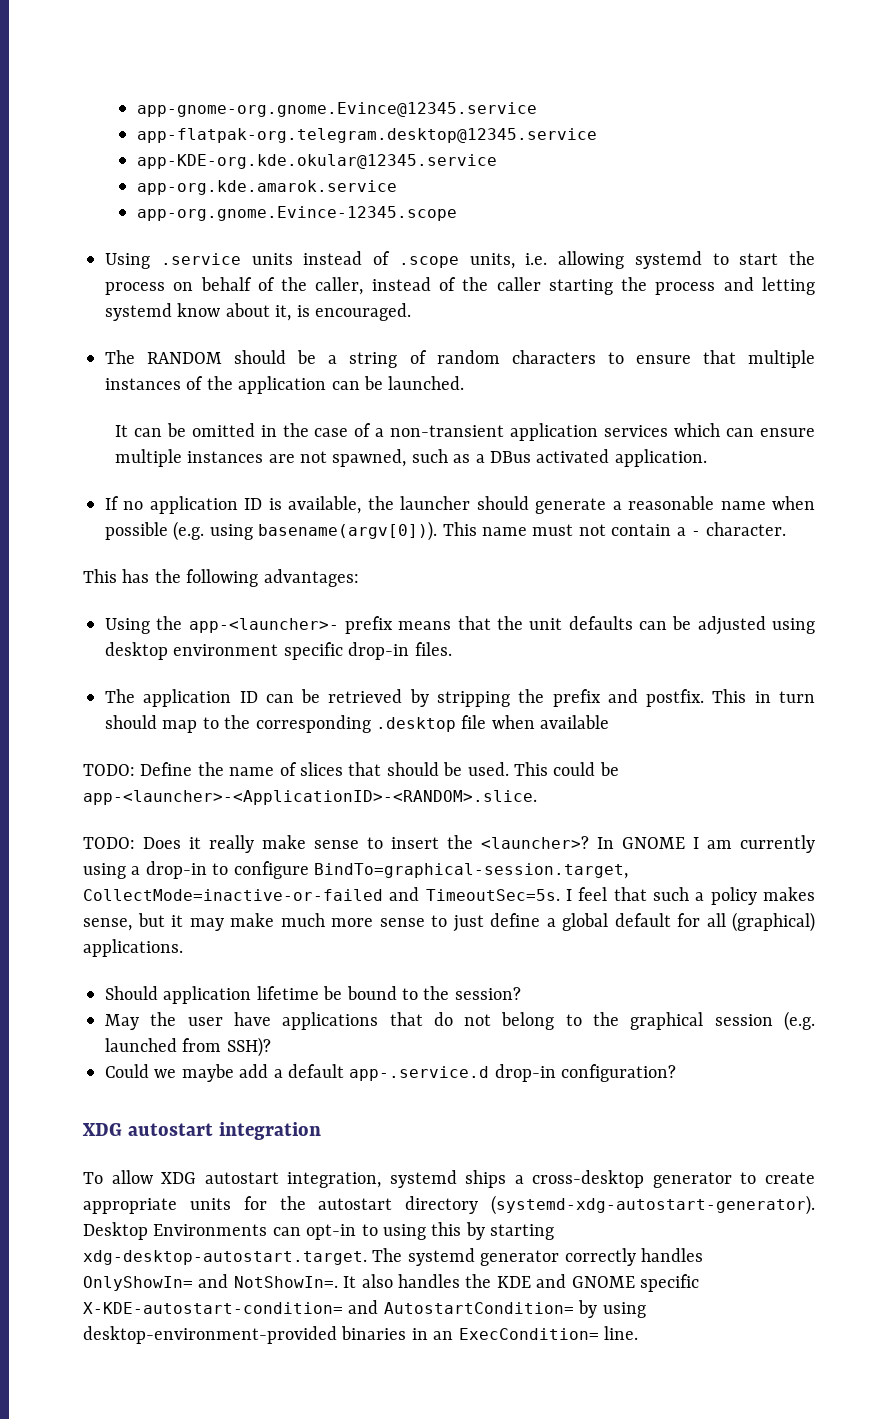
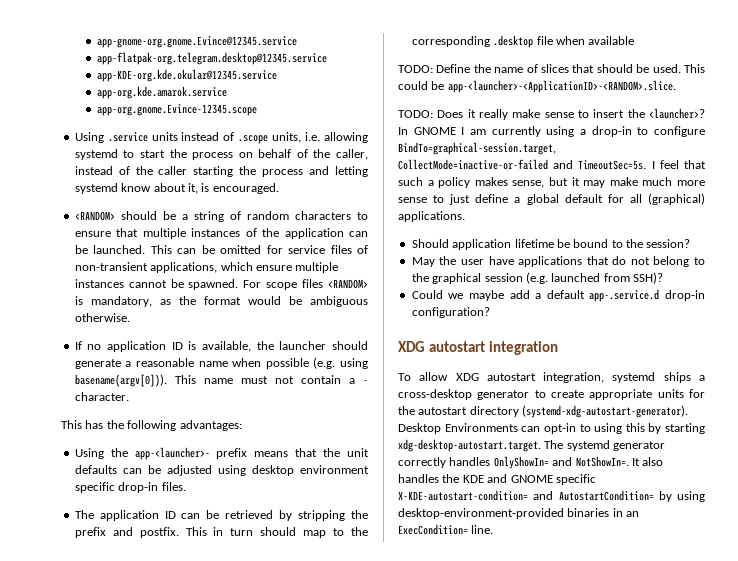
- The RANDOM should be a string of random characters to ensure that multiple instances of the application can be launched.
- It can be omitted in the case of a non-transient application services which can ensure multiple instances are not spawned, such as a DBus activated application.
+ <RANDOM> should be a string of random characters to ensure that multiple instances of the application can be launched. This can be omitted for service files of non-transient applications, which ensure multiple instances cannot be spawned. For scope files <RANDOM> is mandatory, as the format would be ambiguous otherwise.

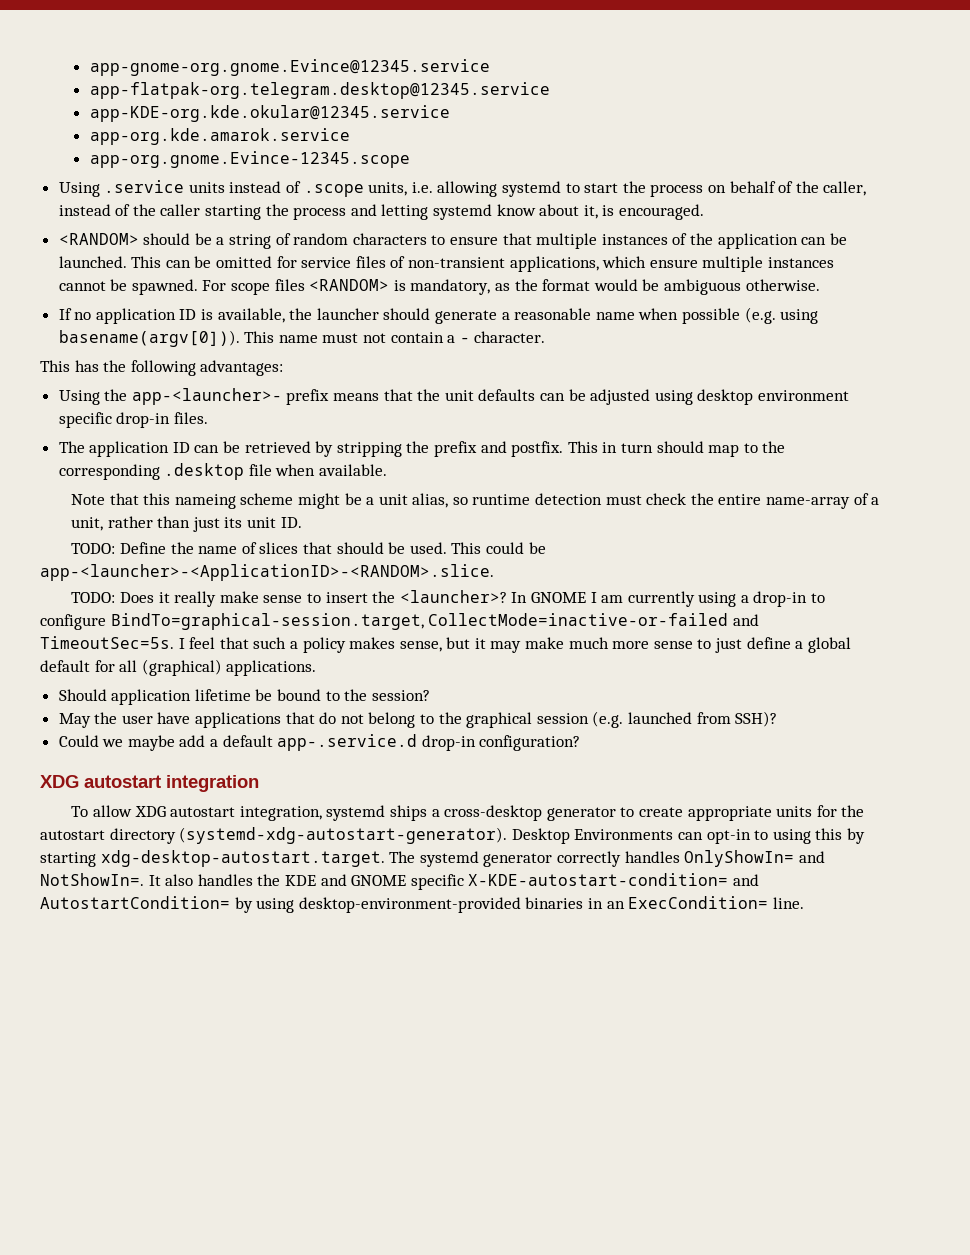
- This in turn should map to the corresponding .desktop file when available
+ This in turn should map to the corresponding .desktop file when available.
+ Note that this nameing scheme might be a unit alias, so runtime detection must check the entire name-array of a unit, rather than just its unit ID.

